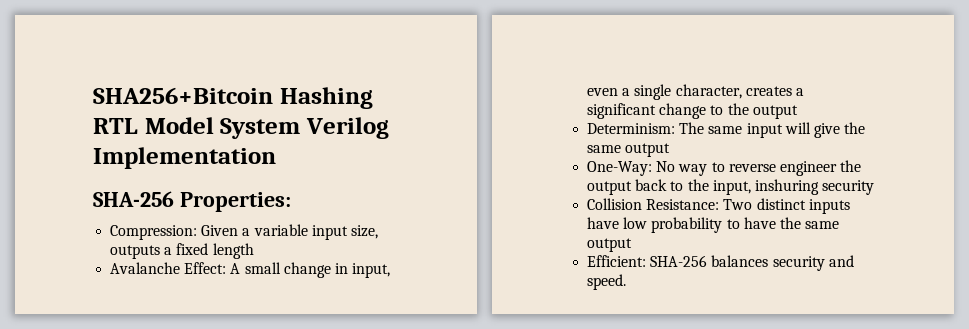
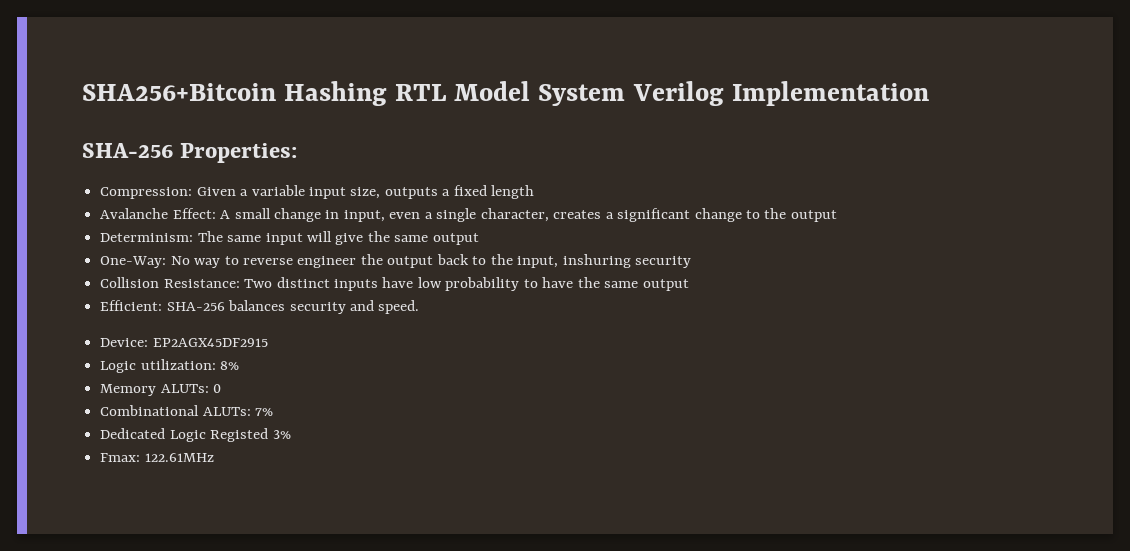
+ Device: EP2AGX45DF2915
+ Logic utilization: 8%
+ Memory ALUTs: 0
+ Combinational ALUTs: 7%
+ Dedicated Logic Registed 3%
+ Fmax: 122.61MHz

